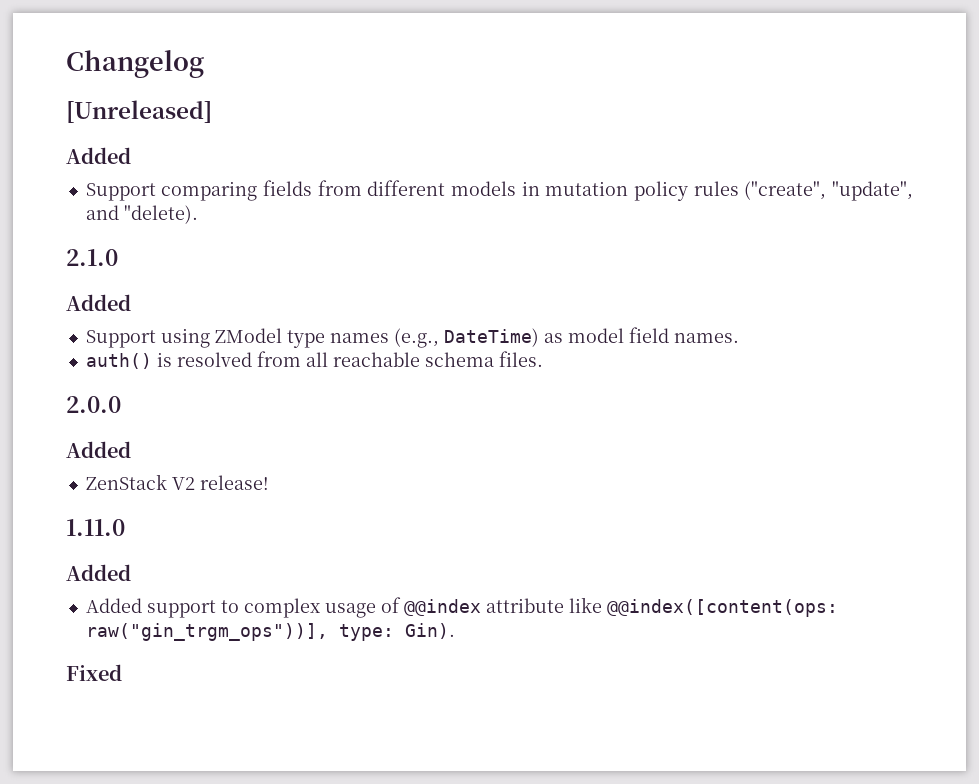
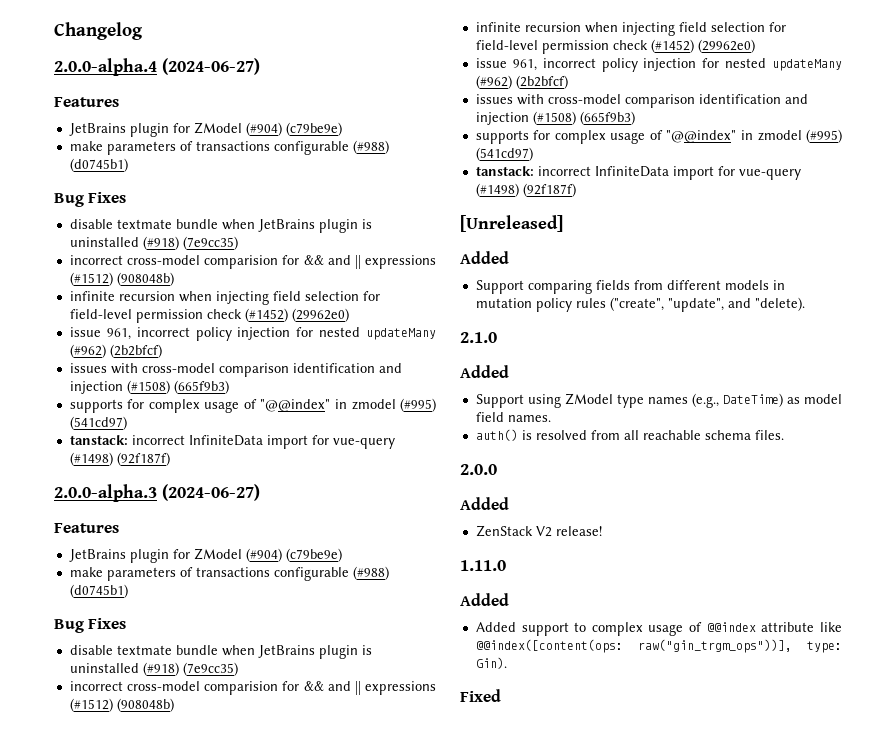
+ 2.0.0-alpha.4 (2024-06-27)
+ Features
+ JetBrains plugin for ZModel (#904) (c79be9e)
+ make parameters of transactions configurable (#988) (d0745b1)
+ Bug Fixes
+ disable textmate bundle when JetBrains plugin is uninstalled (#918) (7e9cc35)
+ incorrect cross-model comparision for && and || expressions (#1512) (908048b)
+ infinite recursion when injecting field selection for field-level permission check (#1452) (29962e0)
+ issue 961, incorrect policy injection for nested updateMany (#962) (2b2bfcf)
+ issues with cross-model comparison identification and injection (#1508) (665f9b3)
+ supports for complex usage of "@@index" in zmodel (#995) (541cd97)
+ tanstack: incorrect InfiniteData import for vue-query (#1498) (92f187f)
+ 2.0.0-alpha.3 (2024-06-27)
+ Features
+ JetBrains plugin for ZModel (#904) (c79be9e)
+ make parameters of transactions configurable (#988) (d0745b1)
+ Bug Fixes
+ disable textmate bundle when JetBrains plugin is uninstalled (#918) (7e9cc35)
+ incorrect cross-model comparision for && and || expressions (#1512) (908048b)
+ infinite recursion when injecting field selection for field-level permission check (#1452) (29962e0)
+ issue 961, incorrect policy injection for nested updateMany (#962) (2b2bfcf)
+ issues with cross-model comparison identification and injection (#1508) (665f9b3)
+ supports for complex usage of "@@index" in zmodel (#995) (541cd97)
+ tanstack: incorrect InfiniteData import for vue-query (#1498) (92f187f)

